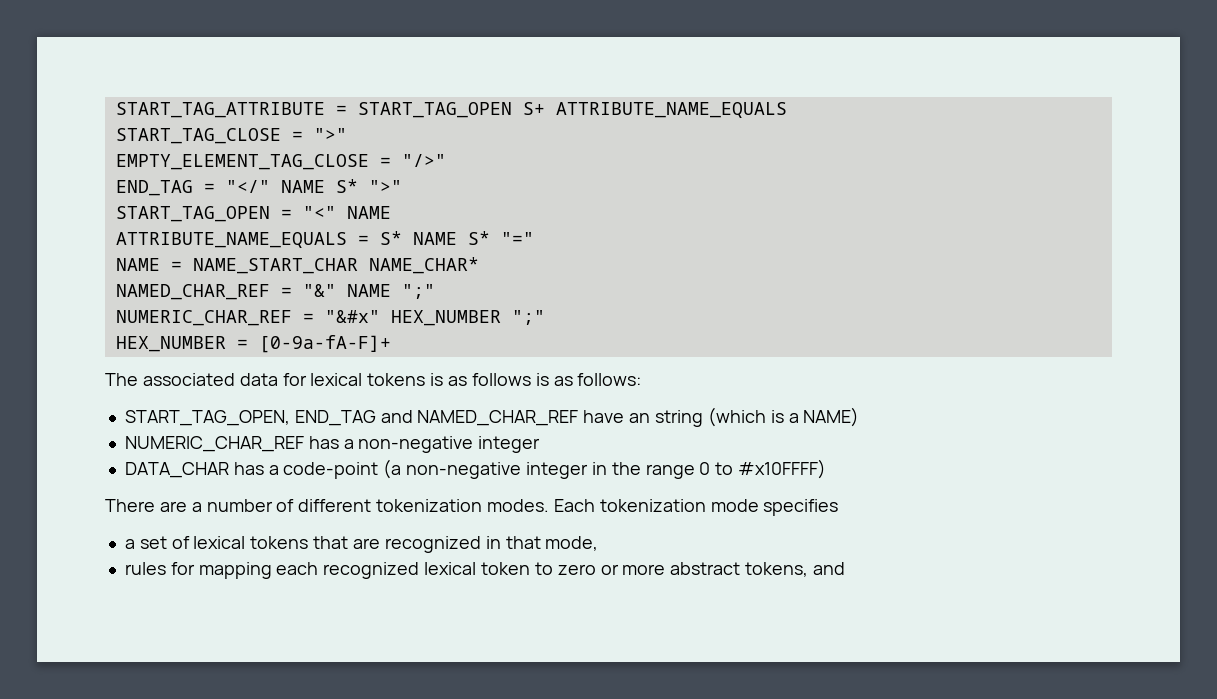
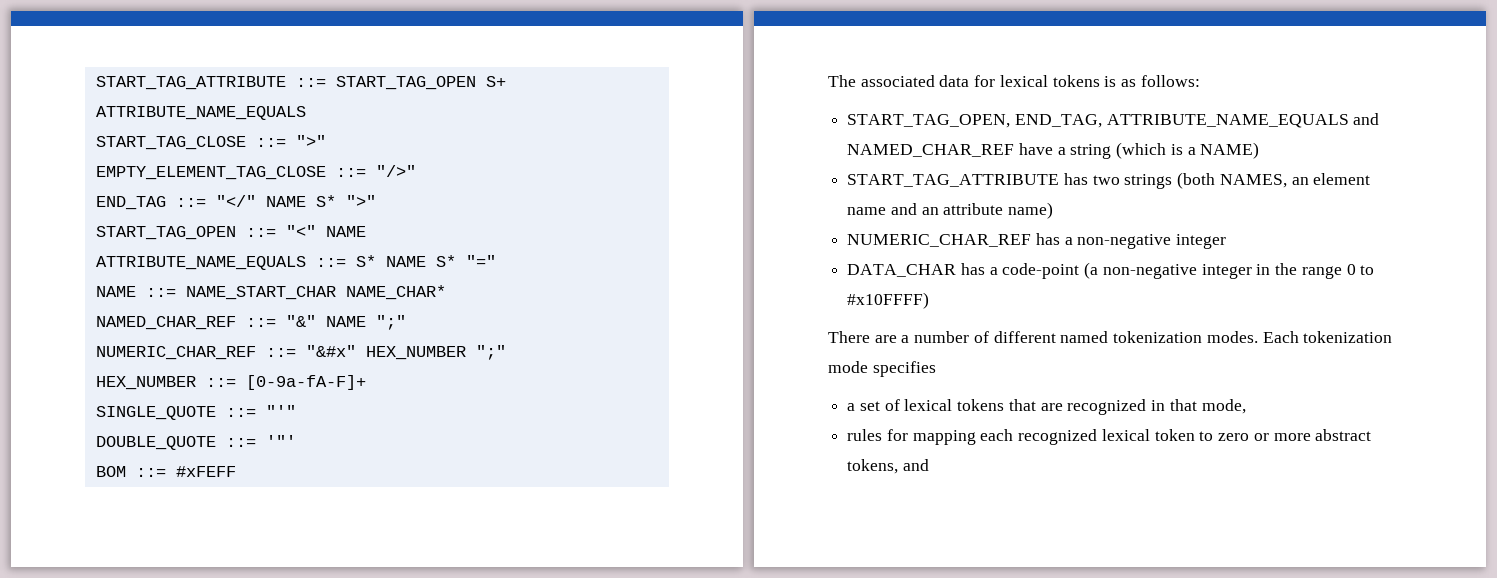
- START_TAG_ATTRIBUTE = START_TAG_OPEN S+ ATTRIBUTE_NAME_EQUALS
+ START_TAG_ATTRIBUTE ::= START_TAG_OPEN S+ ATTRIBUTE_NAME_EQUALS
- START_TAG_CLOSE = ">"
+ START_TAG_CLOSE ::= ">"
- EMPTY_ELEMENT_TAG_CLOSE = "/>"
+ EMPTY_ELEMENT_TAG_CLOSE ::= "/>"
- END_TAG = "</" NAME S* ">"
+ END_TAG ::= "</" NAME S* ">"
- START_TAG_OPEN = "<" NAME
+ START_TAG_OPEN ::= "<" NAME
- ATTRIBUTE_NAME_EQUALS = S* NAME S* "="
+ ATTRIBUTE_NAME_EQUALS ::= S* NAME S* "="
- NAME = NAME_START_CHAR NAME_CHAR*
+ NAME ::= NAME_START_CHAR NAME_CHAR*
- NAMED_CHAR_REF = "&" NAME ";"
+ NAMED_CHAR_REF ::= "&" NAME ";"
- NUMERIC_CHAR_REF = "&#x" HEX_NUMBER ";"
+ NUMERIC_CHAR_REF ::= "&#x" HEX_NUMBER ";"
- HEX_NUMBER = [0-9a-fA-F]+
+ HEX_NUMBER ::= [0-9a-fA-F]+
+ SINGLE_QUOTE ::= "'"
+ DOUBLE_QUOTE ::= '"'
+ BOM ::= #xFEFF
- The associated data for lexical tokens is as follows is as follows:
+ The associated data for lexical tokens is as follows:
- START_TAG_OPEN, END_TAG and NAMED_CHAR_REF have an string (which is a NAME)
+ START_TAG_OPEN, END_TAG, ATTRIBUTE_NAME_EQUALS and NAMED_CHAR_REF have a string (which is a NAME)
+ START_TAG_ATTRIBUTE has two strings (both NAMES, an element name and an attribute name)
- There are a number of different tokenization modes.
+ There are a number of different named tokenization modes.

